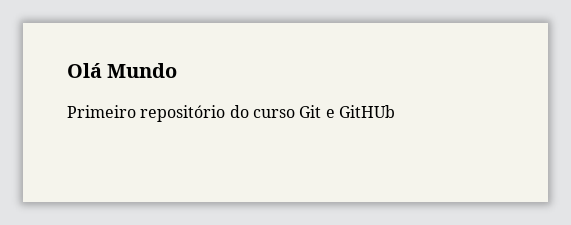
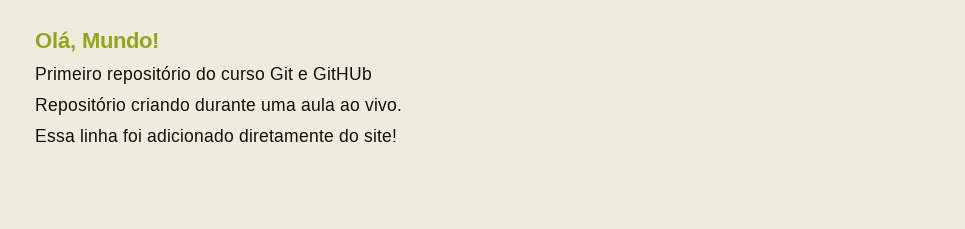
- Olá Mundo
+ Olá, Mundo!
+ Repositório criando durante uma aula ao vivo.
+ Essa linha foi adicionado diretamente do site!

